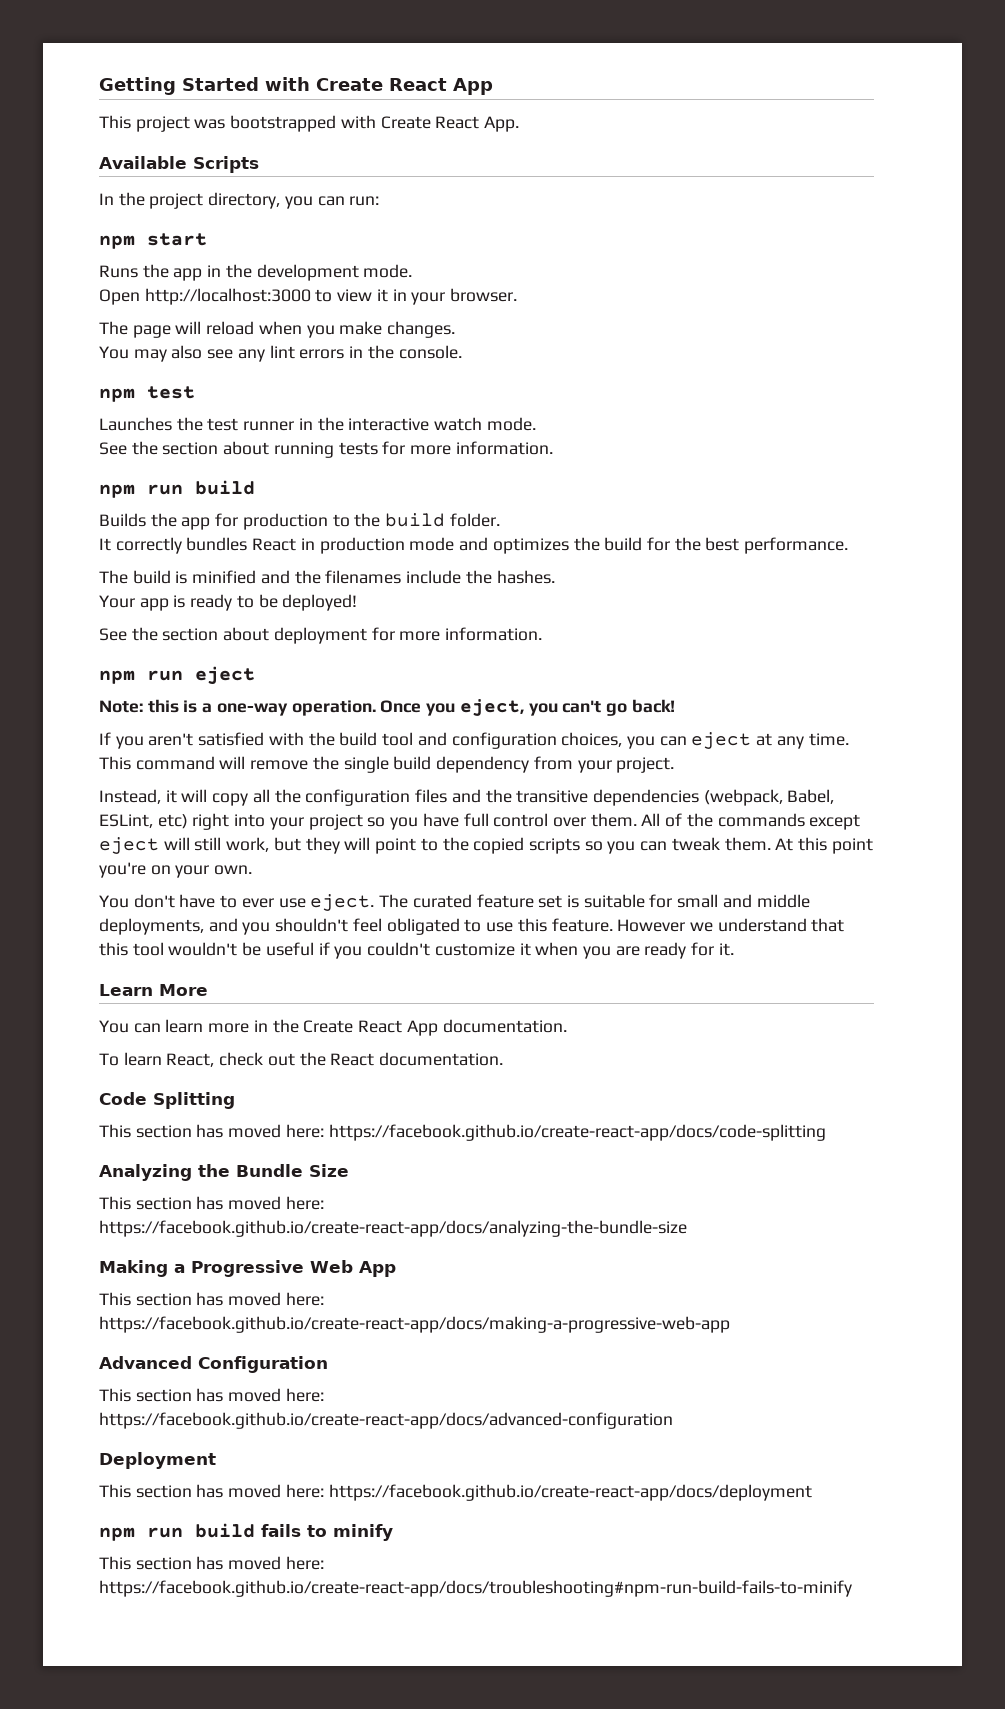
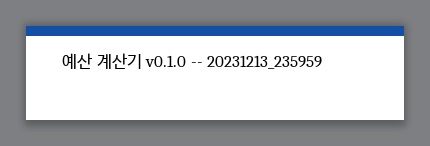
- Getting Started with Create React App
- This project was bootstrapped with Create React App.
- Available Scripts
- In the project directory, you can run:
- npm start
- Runs the app in the development mode.
- Open http://localhost:3000 to view it in your browser.
- The page will reload when you make changes.
- You may also see any lint errors in the console.
- npm test
- Launches the test runner in the interactive watch mode.
- See the section about running tests for more information.
- npm run build
- Builds the app for production to the build folder.
- It correctly bundles React in production mode and optimizes the build for the best performance.
- The build is minified and the filenames include the hashes.
- Your app is ready to be deployed!
- See the section about deployment for more information.
- npm run eject
- Note: this is a one-way operation. Once you eject, you can't go back!
- If you aren't satisfied with the build tool and configuration choices, you can eject at any time. This command will remove the single build dependency from your project.
- Instead, it will copy all the configuration files and the transitive dependencies (webpack, Babel, ESLint, etc) right into your project so you have full control over them. All of the commands except eject will still work, but they will point to the copied scripts so you can tweak them. At this point you're on your own.
- You don't have to ever use eject. The curated feature set is suitable for small and middle deployments, and you shouldn't feel obligated to use this feature. However we understand that this tool wouldn't be useful if you couldn't customize it when you are ready for it.
- Learn More
- You can learn more in the Create React App documentation.
- To learn React, check out the React documentation.
- Code Splitting
- This section has moved here: https://facebook.github.io/create-react-app/docs/code-splitting
- Analyzing the Bundle Size
- This section has moved here: https://facebook.github.io/create-react-app/docs/analyzing-the-bundle-size
- Making a Progressive Web App
- This section has moved here: https://facebook.github.io/create-react-app/docs/making-a-progressive-web-app
- Advanced Configuration
- This section has moved here: https://facebook.github.io/create-react-app/docs/advanced-configuration
- Deployment
- This section has moved here: https://facebook.github.io/create-react-app/docs/deployment
- npm run build fails to minify
- This section has moved here: https://facebook.github.io/create-react-app/docs/troubleshooting#npm-run-build-fails-to-minify
+ 예산 계산기 v0.1.0 -- 20231213_235959

